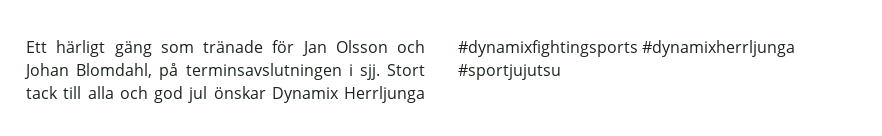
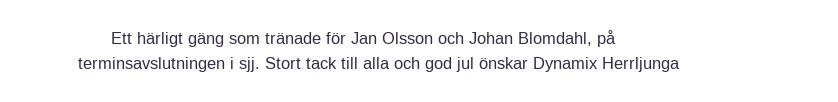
- Stort tack till alla och god jul önskar Dynamix Herrljunga #dynamixfightingsports #dynamixherrljunga #sportjujutsu
+ Stort tack till alla och god jul önskar Dynamix Herrljunga

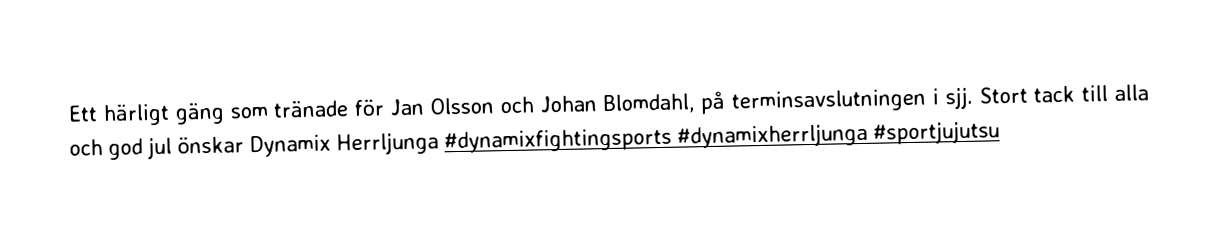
- Stort tack till alla och god jul önskar Dynamix Herrljunga
+ Stort tack till alla och god jul önskar Dynamix Herrljunga #dynamixfightingsports #dynamixherrljunga #sportjujutsu

